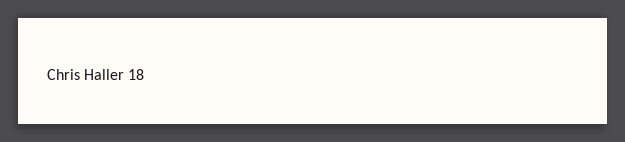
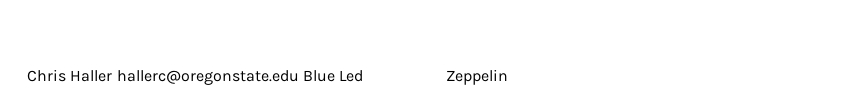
- Chris Haller 18
+ Chris Haller hallerc@oregonstate.edu Blue Led Zeppelin

